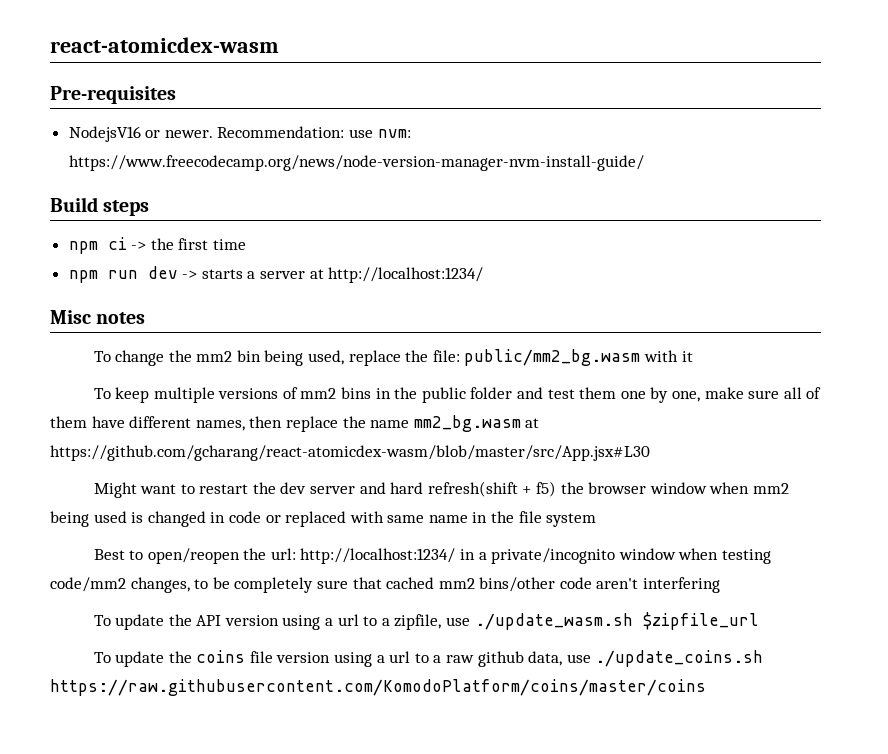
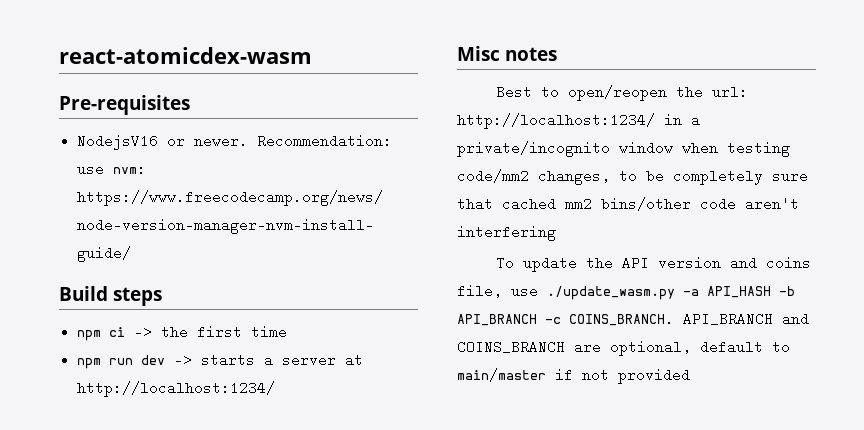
- To change the mm2 bin being used, replace the file: public/mm2_bg.wasm with it
- To keep multiple versions of mm2 bins in the public folder and test them one by one, make sure all of them have different names, then replace the name mm2_bg.wasm at https://github.com/gcharang/react-atomicdex-wasm/blob/master/src/App.jsx#L30
- Might want to restart the dev server and hard refresh(shift + f5) the browser window when mm2 being used is changed in code or replaced with same name in the file system
- To update the API version using a url to a zipfile, use ./update_wasm.sh $zipfile_url
- To update the coins file version using a url to a raw github data, use ./update_coins.sh https://raw.githubusercontent.com/KomodoPlatform/coins/master/coins
+ To update the API version and coins file, use ./update_wasm.py -a API_HASH -b API_BRANCH -c COINS_BRANCH. API_BRANCH and COINS_BRANCH are optional, default to main/master if not provided

